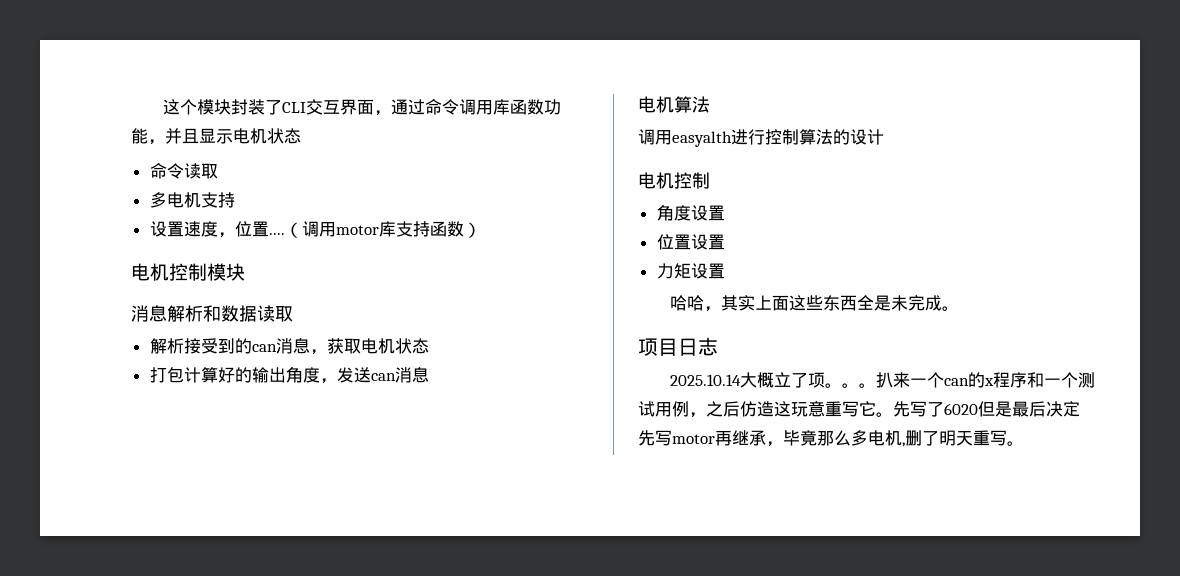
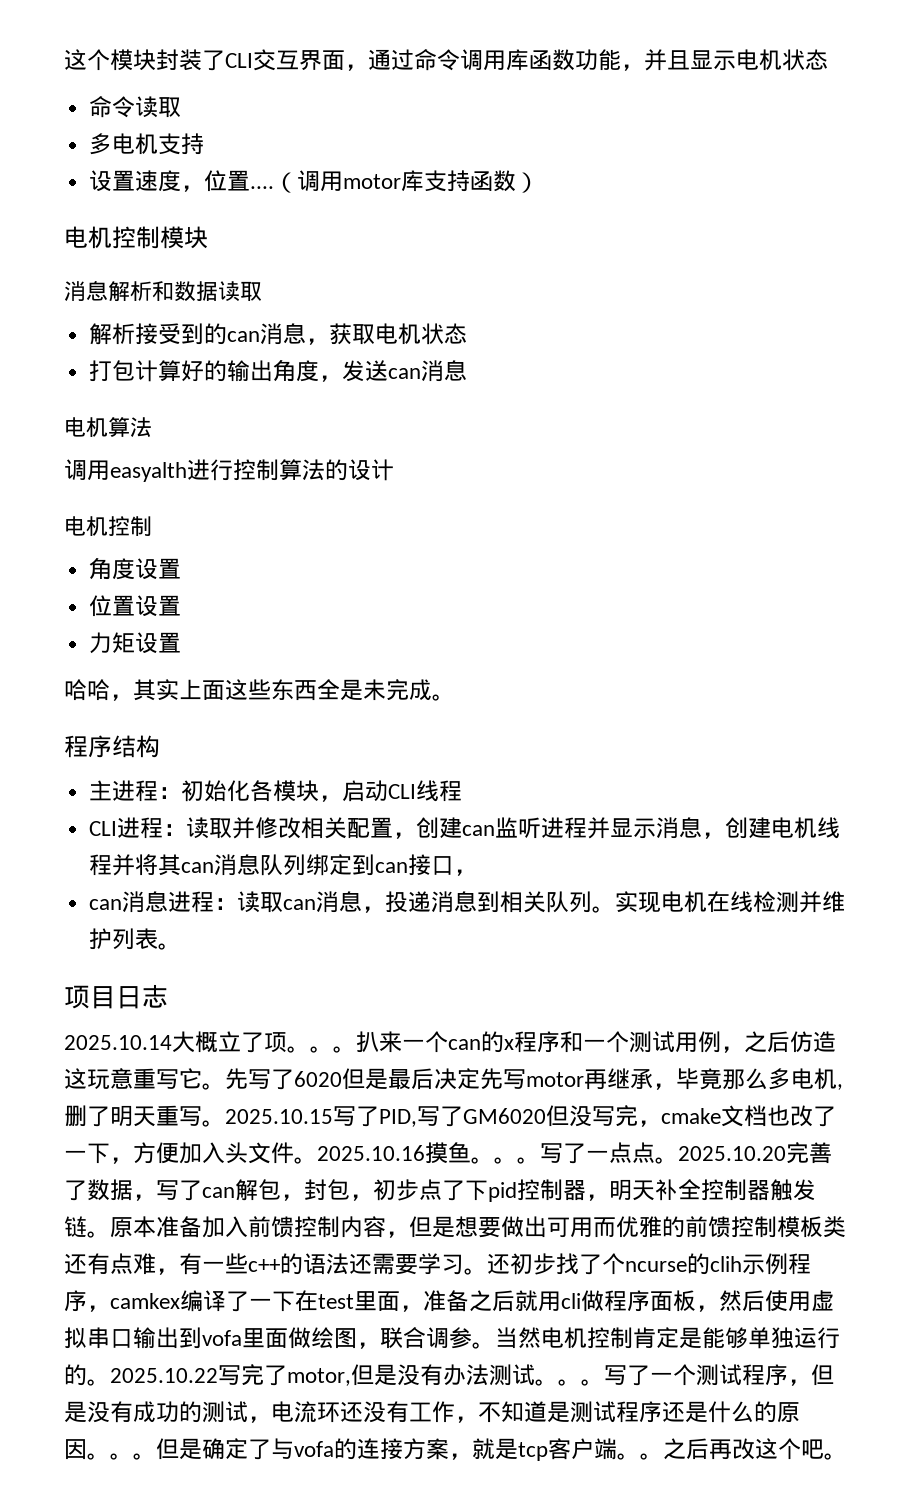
+ 程序结构
+ 主进程：初始化各模块，启动CLI线程
+ CLI进程：读取并修改相关配置，创建can监听进程并显示消息，创建电机线程并将其can消息队列绑定到can接口，
+ can消息进程：读取can消息，投递消息到相关队列。实现电机在线检测并维护列表。
+ 2025.10.15写了PID,写了GM6020但没写完，cmake文档也改了一下，方便加入头文件。2025.10.16摸鱼。。。写了一点点。2025.10.20完善了数据，写了can解包，封包，初步点了下pid控制器，明天补全控制器触发链。原本准备加入前馈控制内容，但是想要做出可用而优雅的前馈控制模板类还有点难，有一些c++的语法还需要学习。还初步找了个ncurse的clih示例程序，camkex编译了一下在test里面，准备之后就用cli做程序面板，然后使用虚拟串口输出到vofa里面做绘图，联合调参。当然电机控制肯定是能够单独运行的。2025.10.22写完了motor,但是没有办法测试。。。写了一个测试程序，但是没有成功的测试，电流环还没有工作，不知道是测试程序还是什么的原因。。。但是确定了与vofa的连接方案，就是tcp客户端。。之后再改这个吧。

